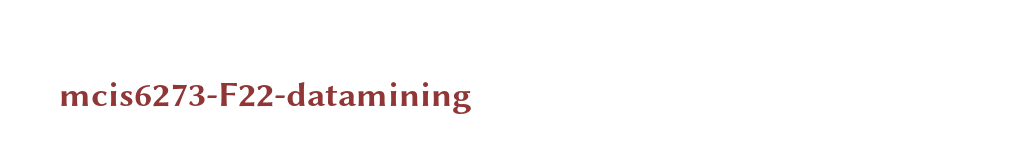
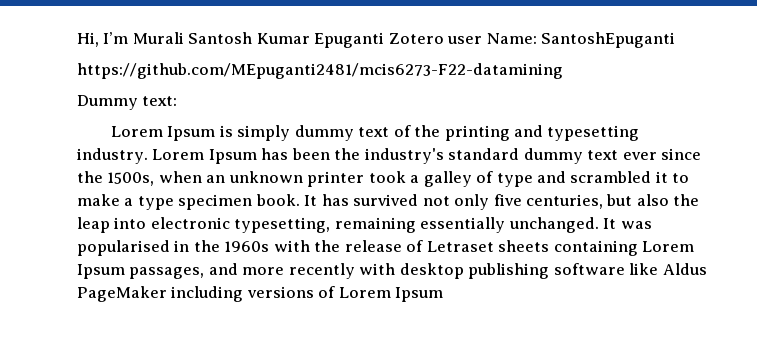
- mcis6273-F22-datamining
+ Hi, I’m Murali Santosh Kumar Epuganti Zotero user Name: SantoshEpuganti
+ https://github.com/MEpuganti2481/mcis6273-F22-datamining
+ Dummy text:
+ Lorem Ipsum is simply dummy text of the printing and typesetting industry. Lorem Ipsum has been the industry's standard dummy text ever since the 1500s, when an unknown printer took a galley of type and scrambled it to make a type specimen book. It has survived not only five centuries, but also the leap into electronic typesetting, remaining essentially unchanged. It was popularised in the 1960s with the release of Letraset sheets containing Lorem Ipsum passages, and more recently with desktop publishing software like Aldus PageMaker including versions of Lorem Ipsum

